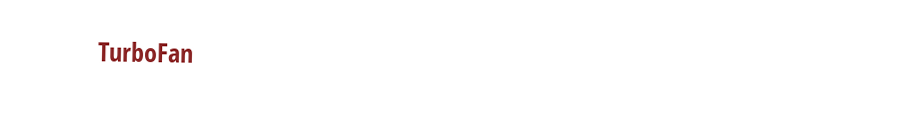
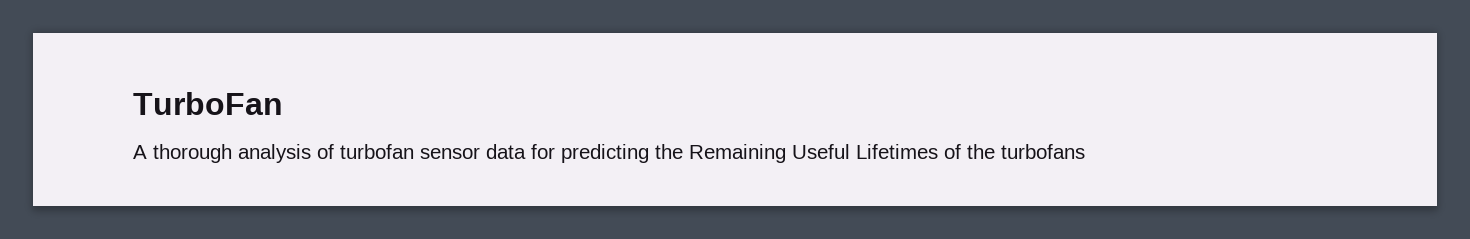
+ A thorough analysis of turbofan sensor data for predicting the Remaining Useful Lifetimes of the turbofans

